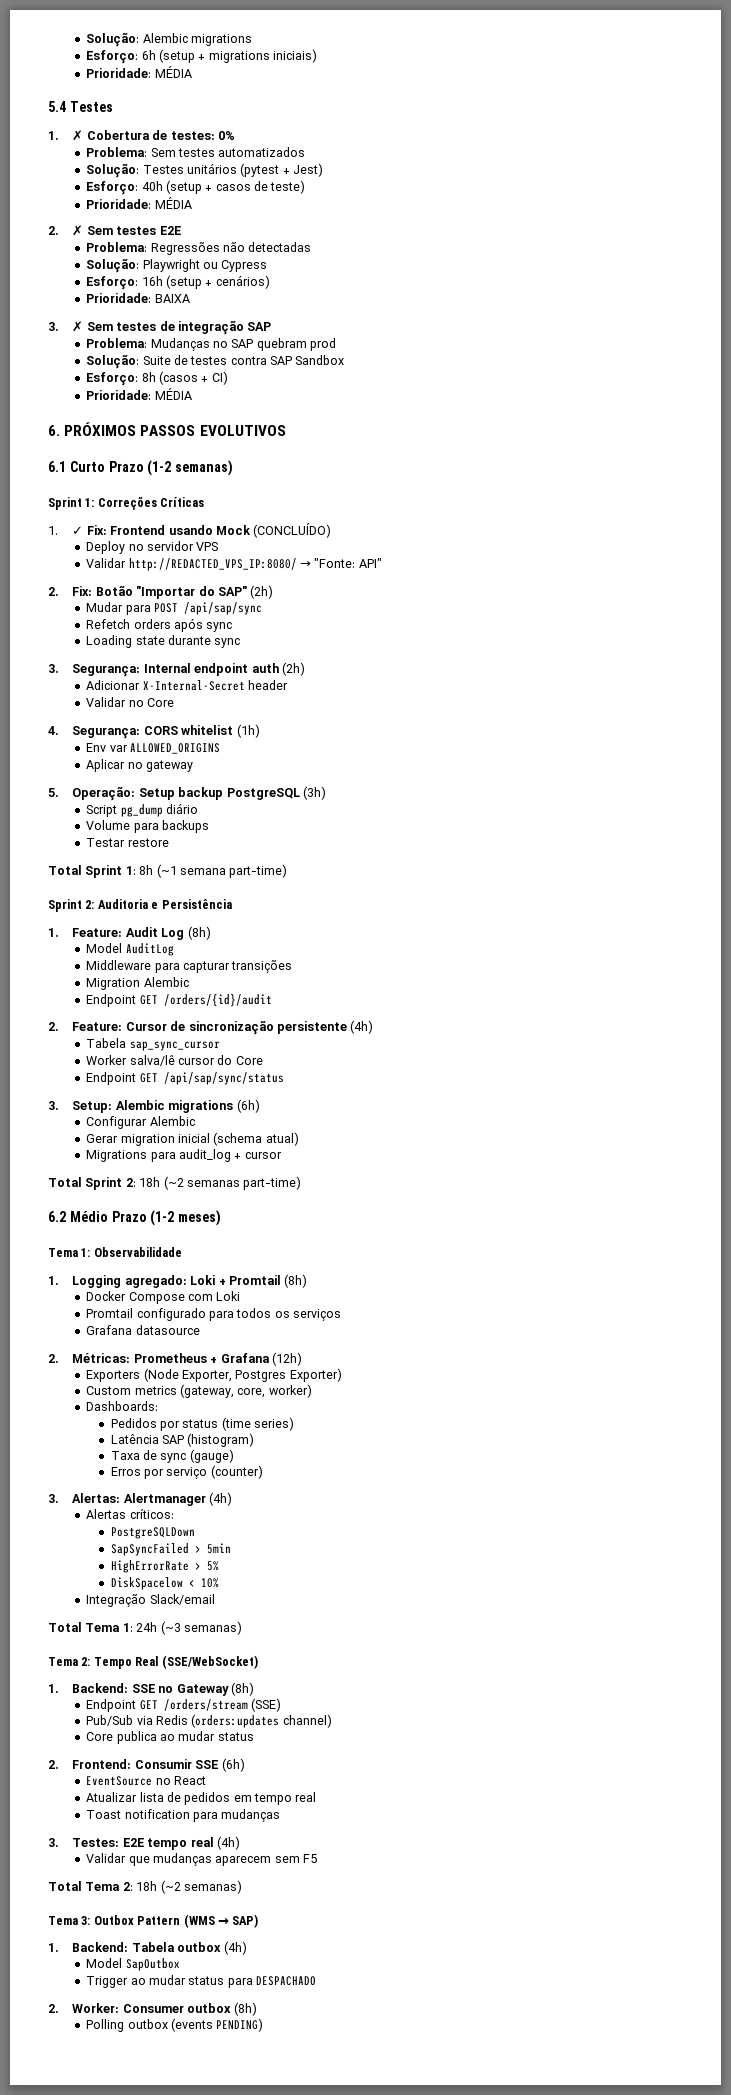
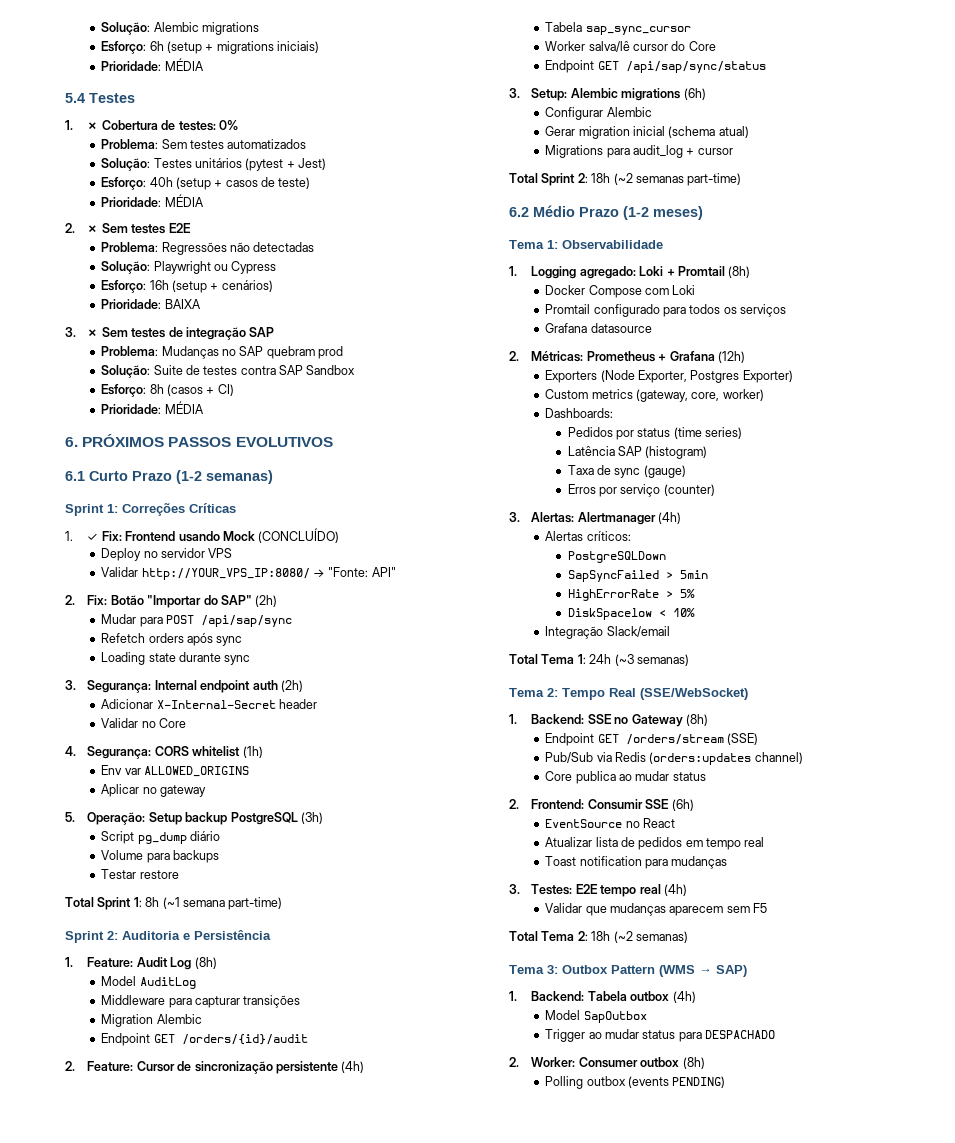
- Validar http://REDACTED_VPS_IP:8080/ → "Fonte: API"
+ Validar http://YOUR_VPS_IP:8080/ → "Fonte: API"

